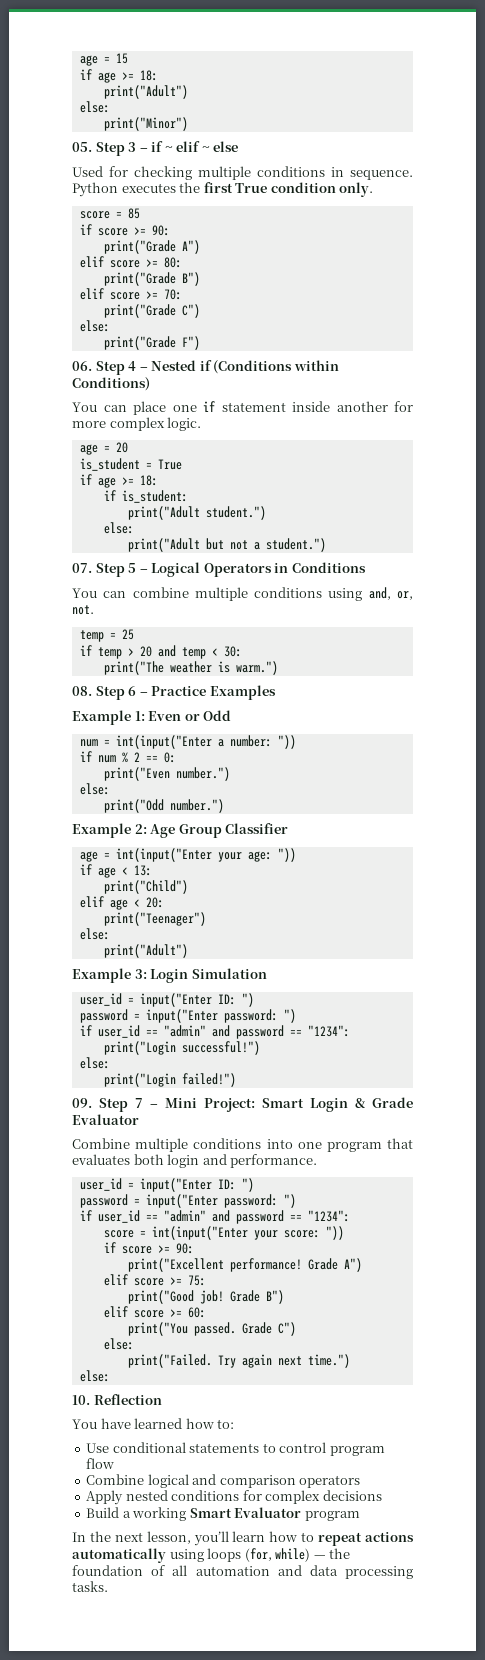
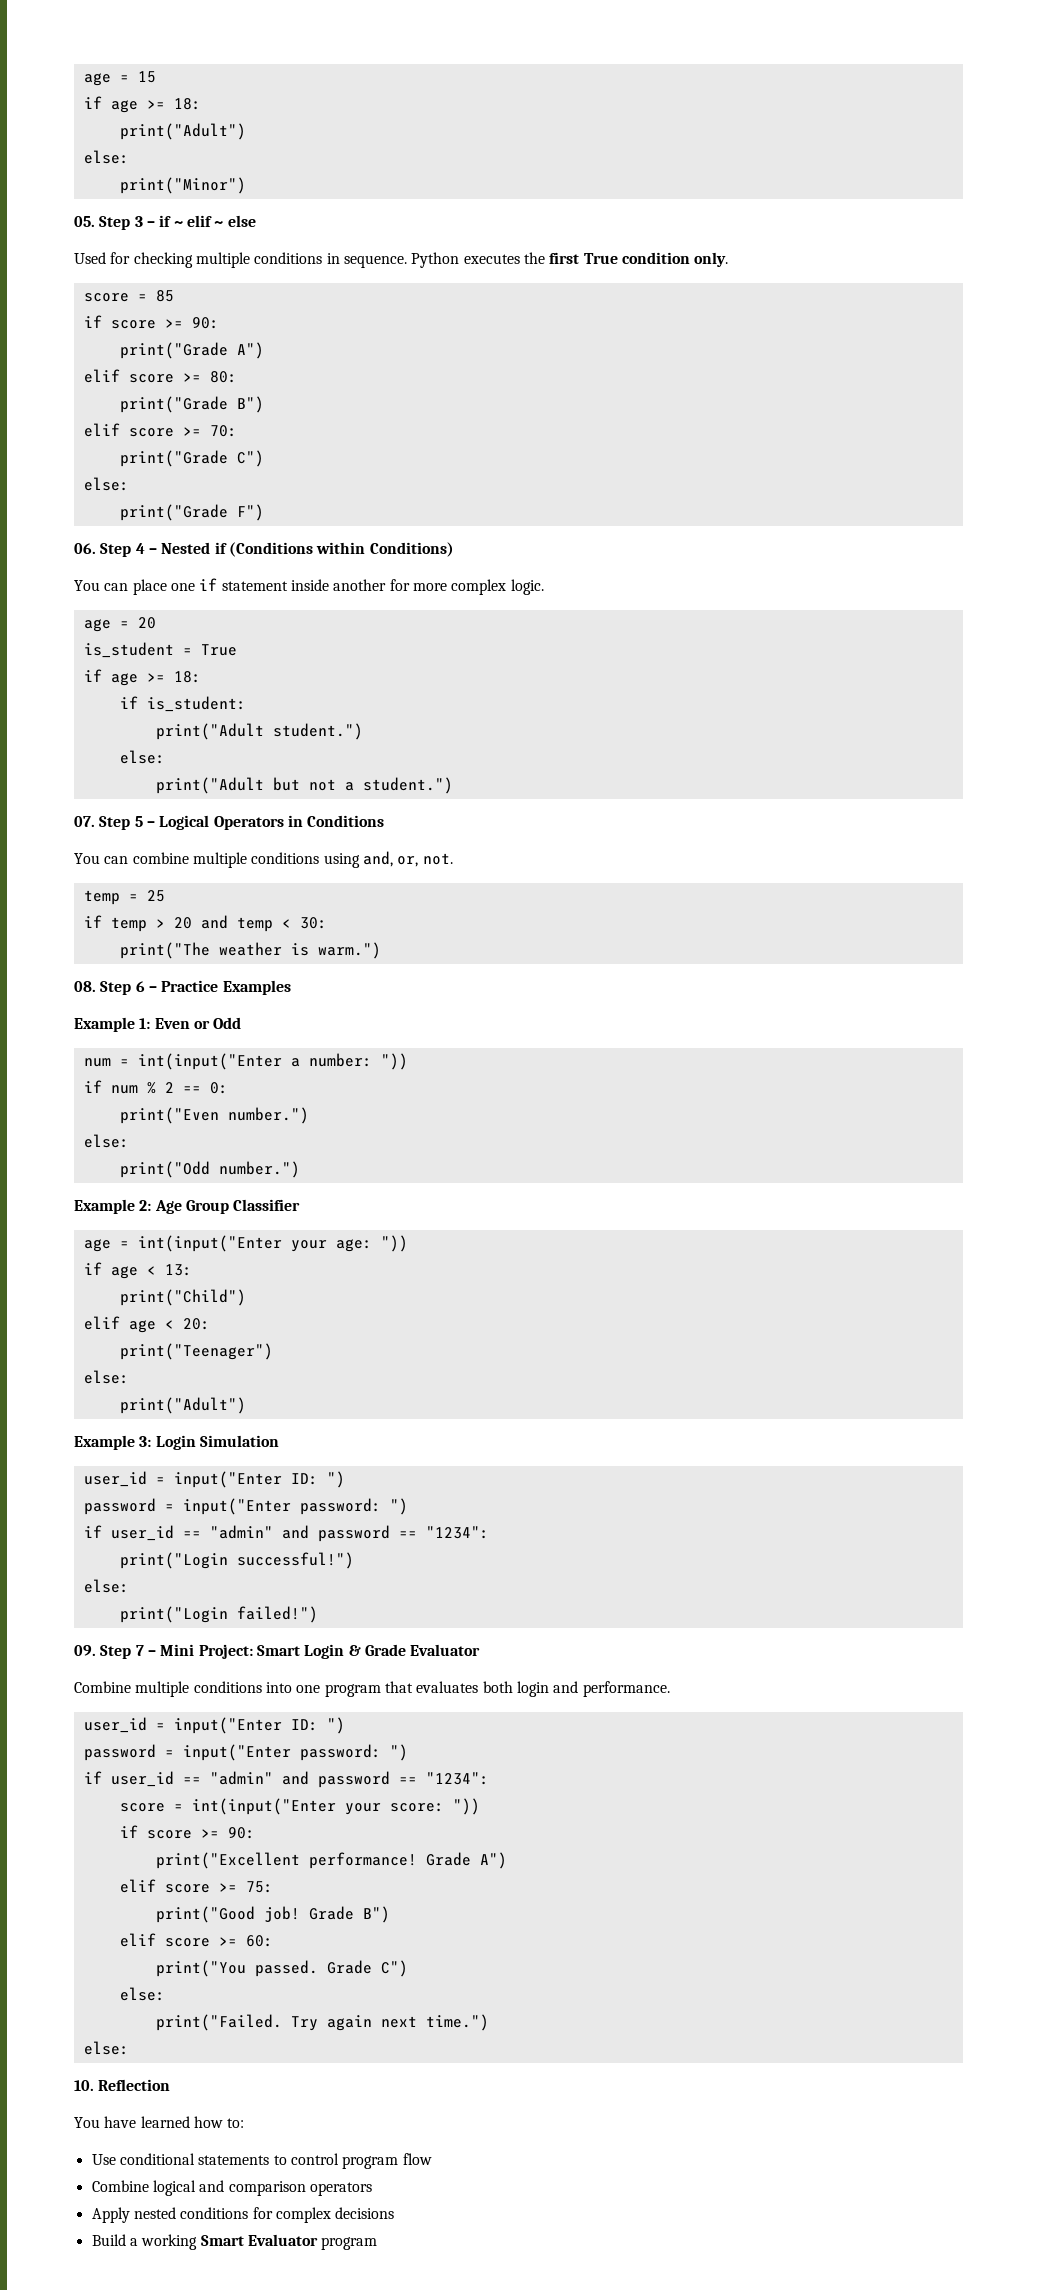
- In the next lesson, you’ll learn how to repeat actions automatically using loops (for, while) — the foundation of all automation and data processing tasks.

